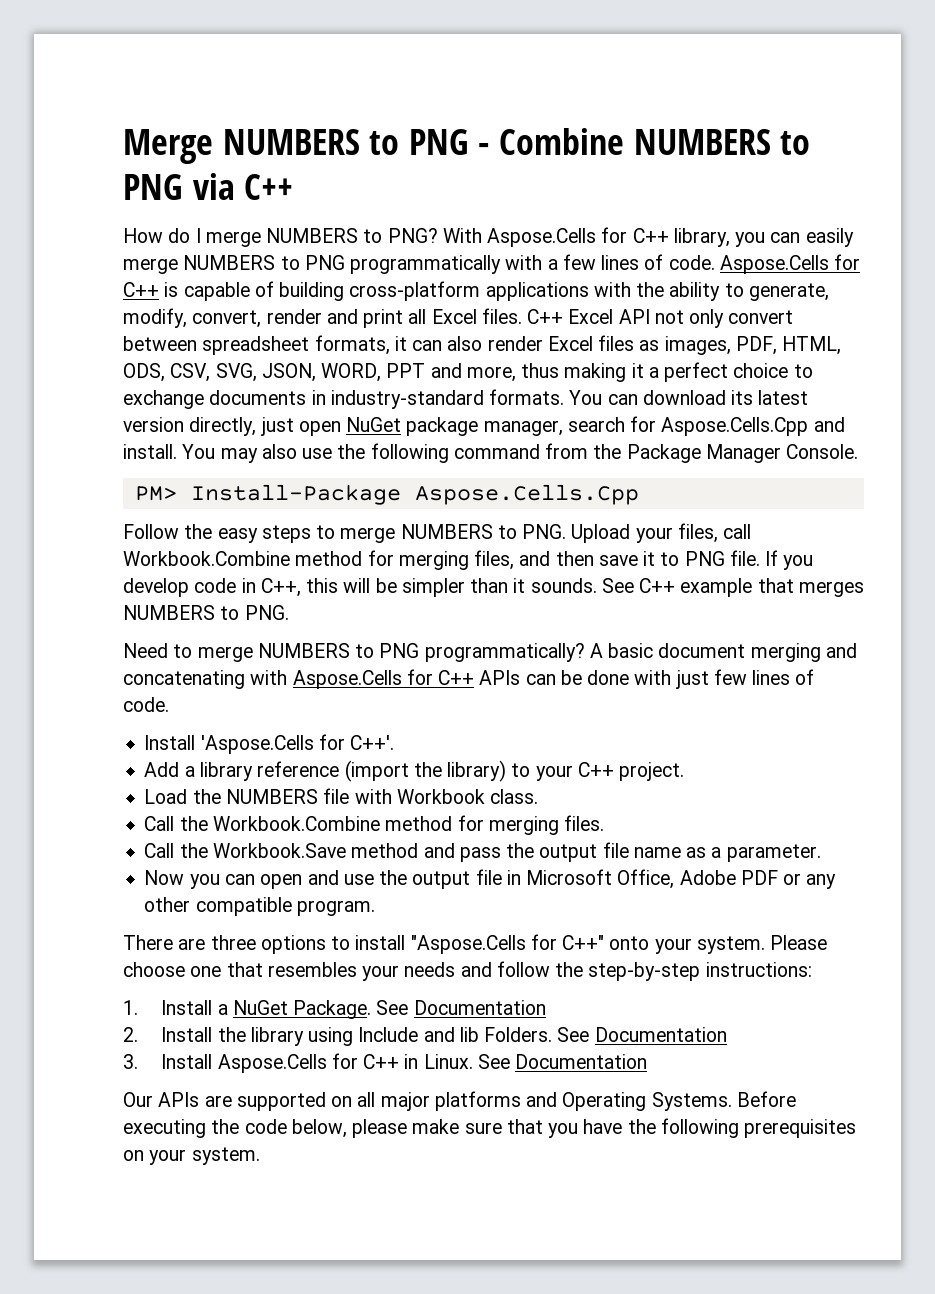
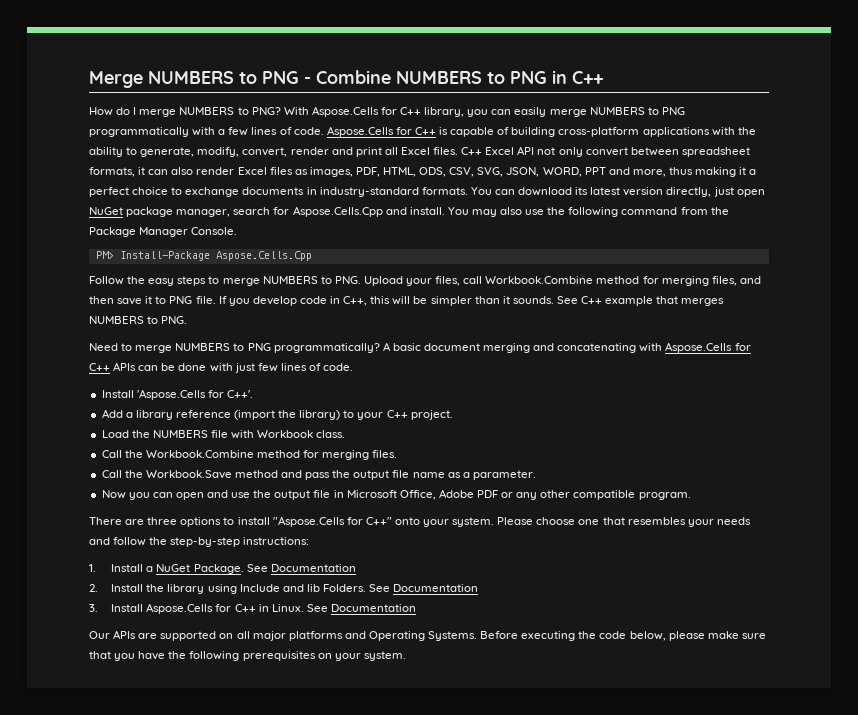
- Merge NUMBERS to PNG - Combine NUMBERS to PNG via C++
+ Merge NUMBERS to PNG - Combine NUMBERS to PNG in C++

